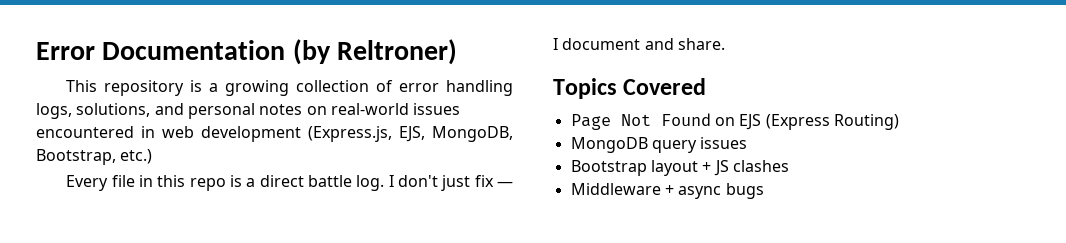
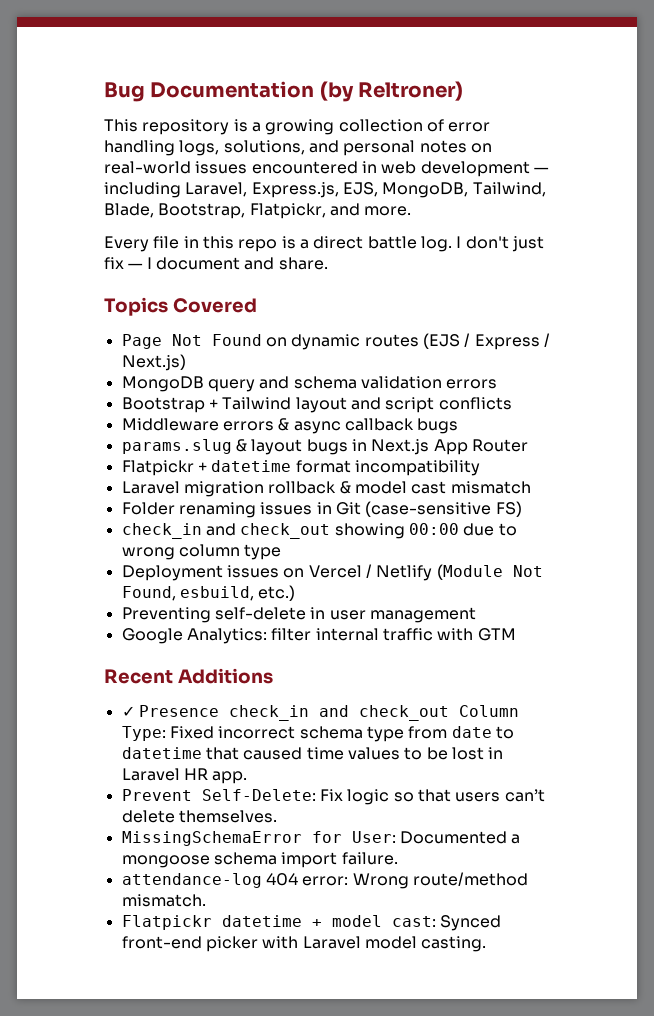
- Error Documentation (by Reltroner)
+ Bug Documentation (by Reltroner)
- This repository is a growing collection of error handling logs, solutions, and personal notes on real-world issues encountered in web development (Express.js, EJS, MongoDB, Bootstrap, etc.)
+ This repository is a growing collection of error handling logs, solutions, and personal notes on real-world issues encountered in web development — including Laravel, Express.js, EJS, MongoDB, Tailwind, Blade, Bootstrap, Flatpickr, and more.
- Page Not Found on EJS (Express Routing)
- MongoDB query issues
- Bootstrap layout + JS clashes
- Middleware + async bugs
+ Page Not Found on dynamic routes (EJS / Express / Next.js)
+ MongoDB query and schema validation errors
+ Bootstrap + Tailwind layout and script conflicts
+ Middleware errors & async callback bugs
+ params.slug & layout bugs in Next.js App Router
+ Flatpickr + datetime format incompatibility
+ Laravel migration rollback & model cast mismatch
+ Folder renaming issues in Git (case-sensitive FS)
+ check_in and check_out showing 00:00 due to wrong column type
+ Deployment issues on Vercel / Netlify (Module Not Found, esbuild, etc.)
+ Preventing self-delete in user management
+ Google Analytics: filter internal traffic with GTM
+ Recent Additions
+ ✓ Presence check_in and check_out Column Type: Fixed incorrect schema type from date to datetime that caused time values to be lost in Laravel HR app.
+ Prevent Self-Delete: Fix logic so that users can’t delete themselves.
+ MissingSchemaError for User: Documented a mongoose schema import failure.
+ attendance-log 404 error: Wrong route/method mismatch.
+ Flatpickr datetime + model cast: Synced front-end picker with Laravel model casting.

